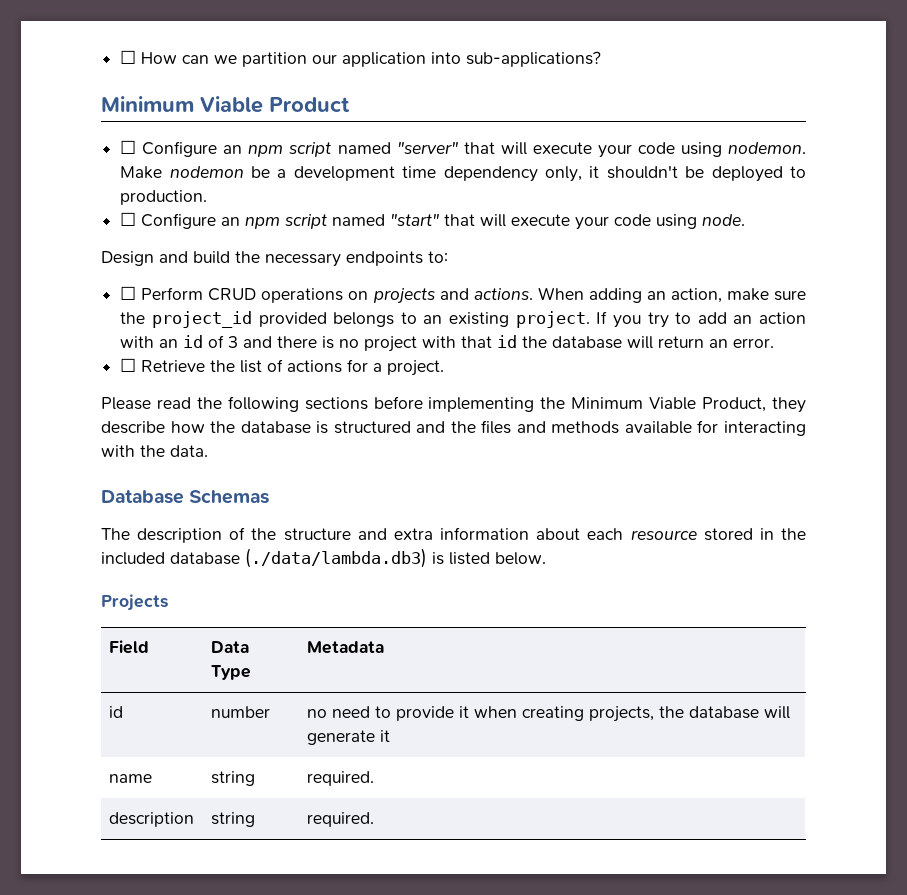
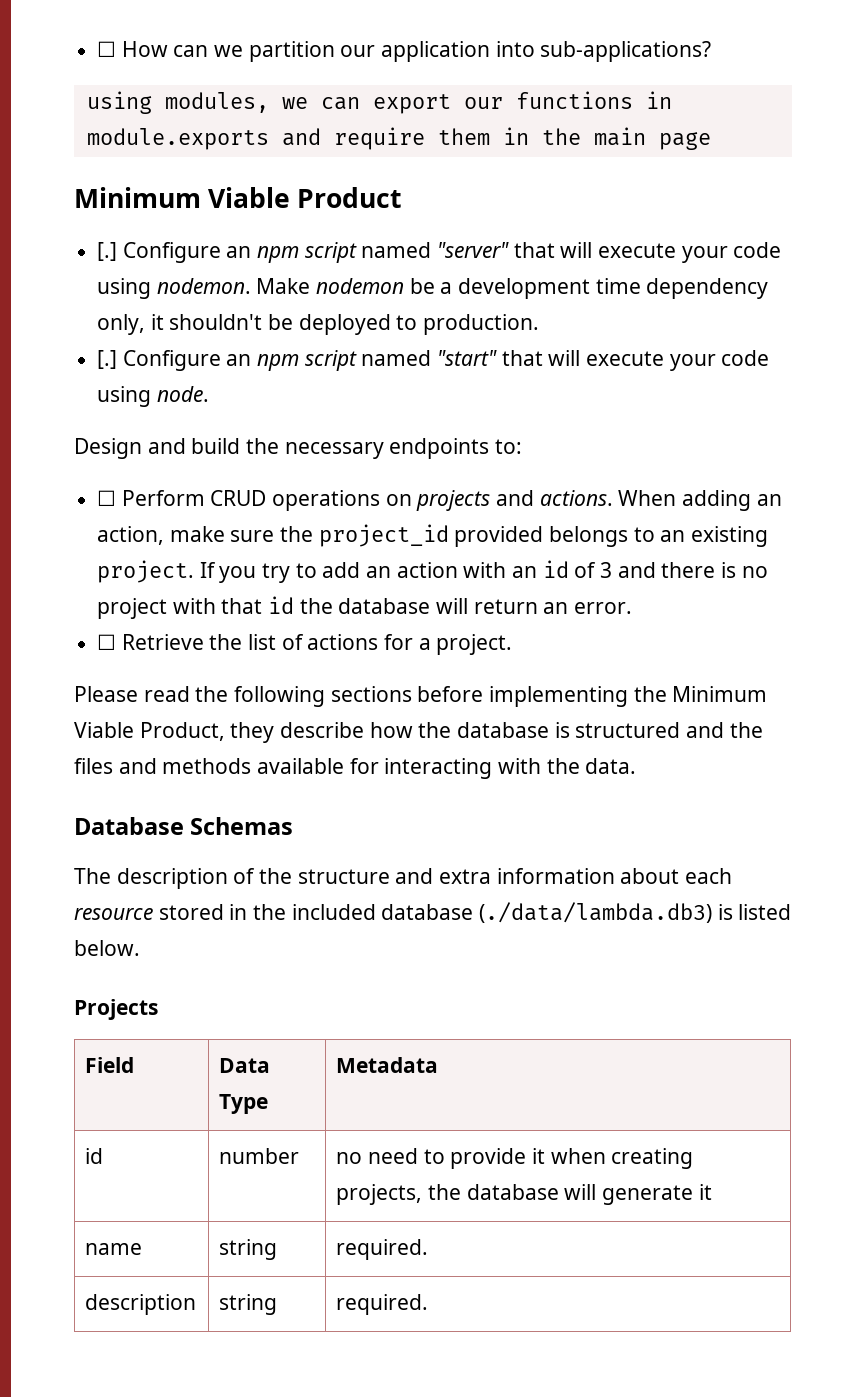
+ using modules, we can export our functions in module.exports and require them in the main page
- ☐ Configure an npm script named "server" that will execute your code using nodemon.
+ [.] Configure an npm script named "server" that will execute your code using nodemon.
- ☐ Configure an npm script named "start" that will execute your code using node.
+ [.] Configure an npm script named "start" that will execute your code using node.

